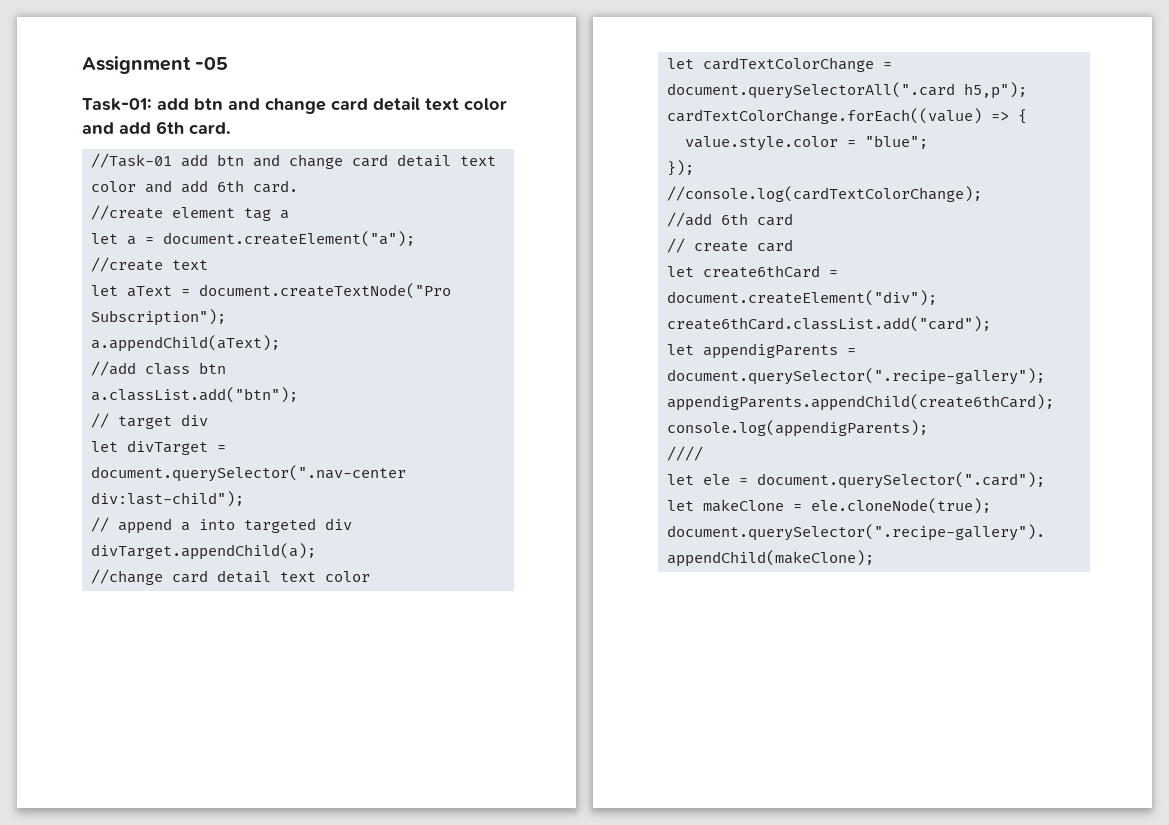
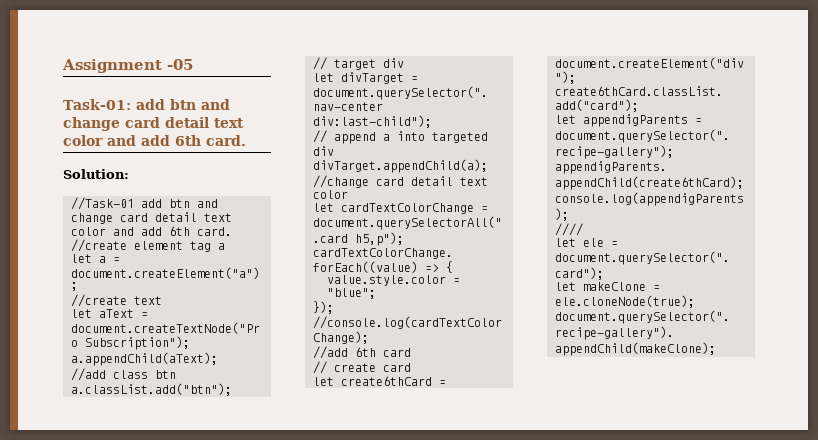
+ Solution:

